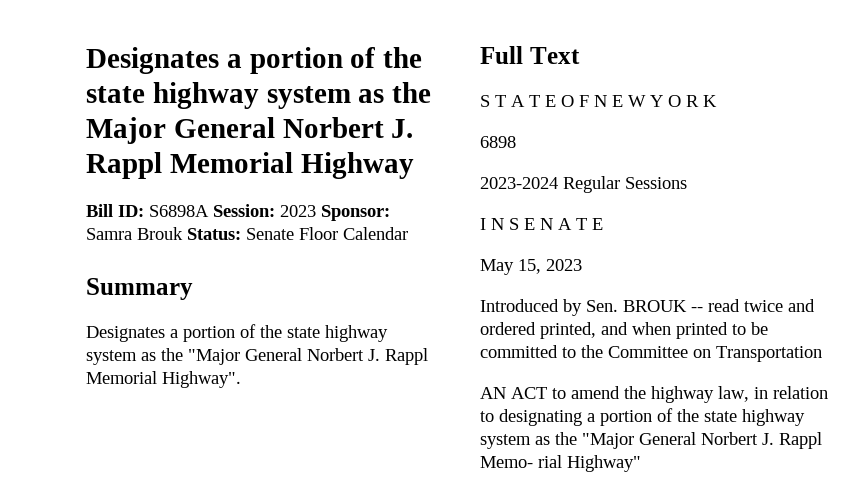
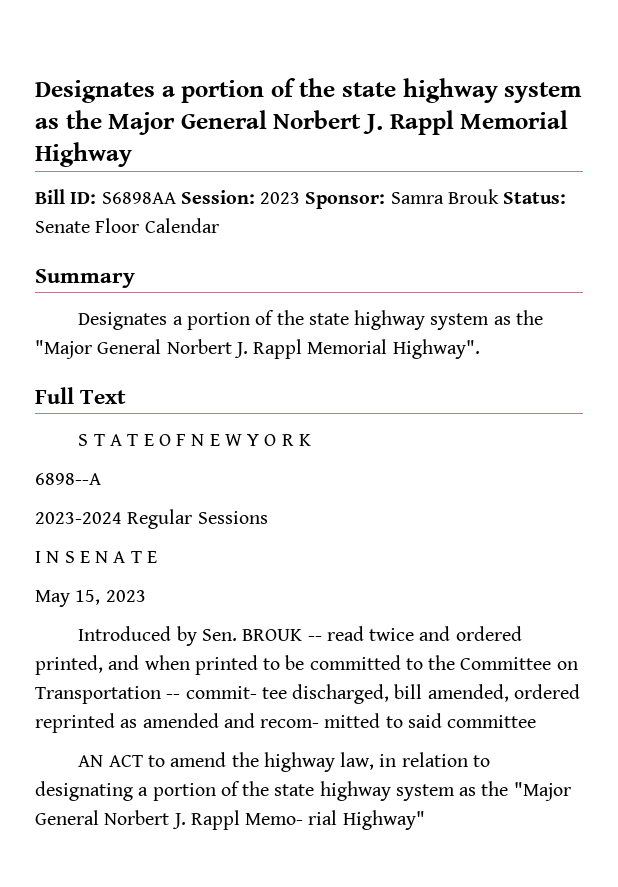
- Bill ID: S6898A Session: 2023 Sponsor: Samra Brouk Status: Senate Floor Calendar
+ Bill ID: S6898AA Session: 2023 Sponsor: Samra Brouk Status: Senate Floor Calendar
- 6898
+ 6898--A
- Introduced by Sen. BROUK -- read twice and ordered printed, and when printed to be committed to the Committee on Transportation
+ Introduced by Sen. BROUK -- read twice and ordered printed, and when printed to be committed to the Committee on Transportation -- commit- tee discharged, bill amended, ordered reprinted as amended and recom- mitted to said committee

